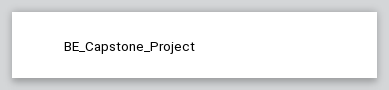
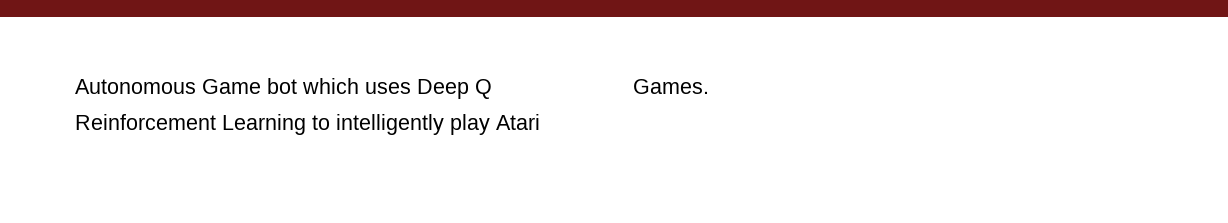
- BE_Capstone_Project
+ Autonomous Game bot which uses Deep Q Reinforcement Learning to intelligently play Atari Games.

